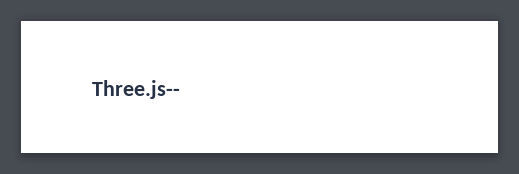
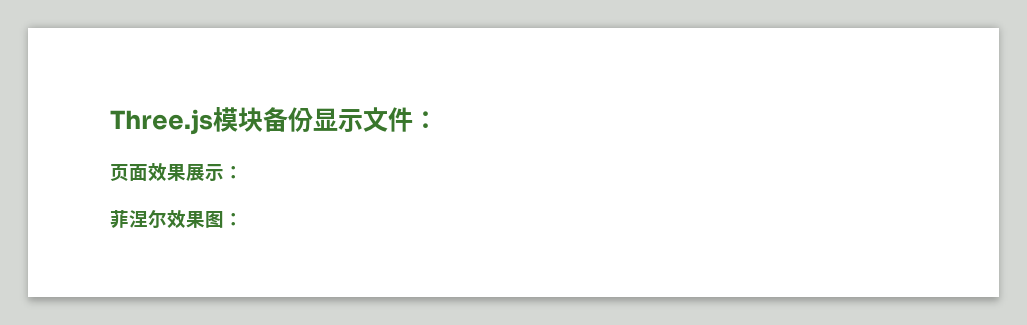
- Three.js--
+ Three.js模块备份显示文件：
+ 页面效果展示：
+ 菲涅尔效果图：

